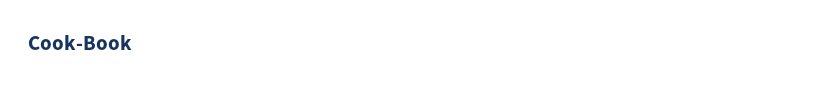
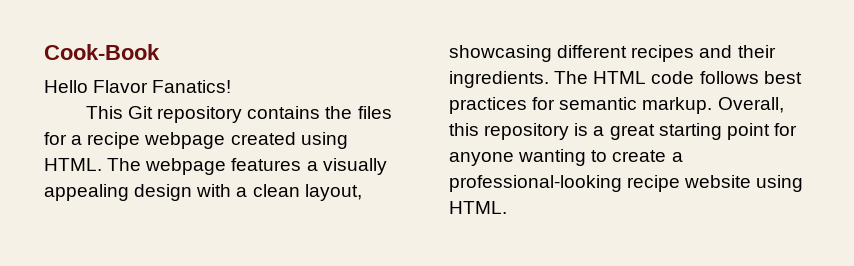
+ Hello Flavor Fanatics!
+ This Git repository contains the files for a recipe webpage created using HTML. The webpage features a visually appealing design with a clean layout, showcasing different recipes and their ingredients. The HTML code follows best practices for semantic markup. Overall, this repository is a great starting point for anyone wanting to create a professional-looking recipe website using HTML.

